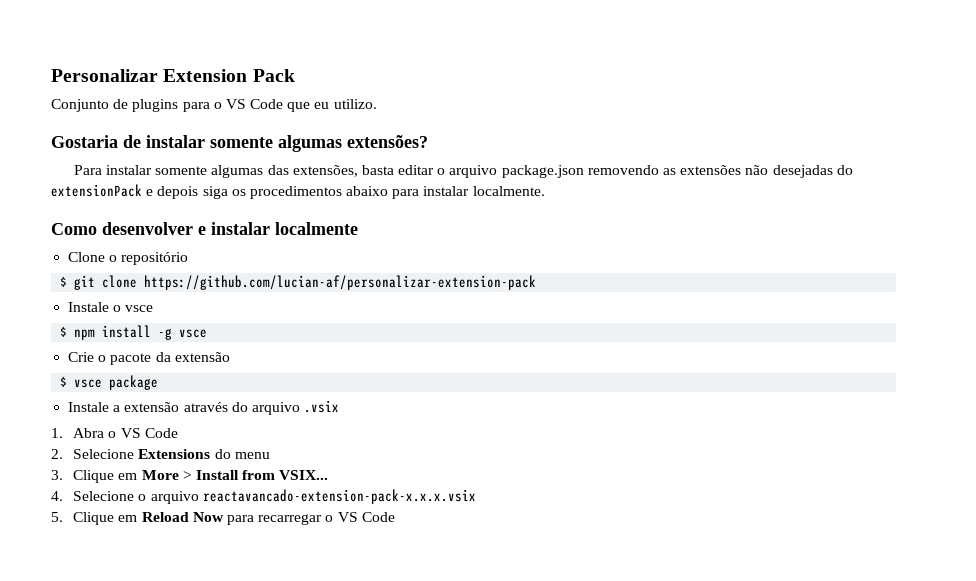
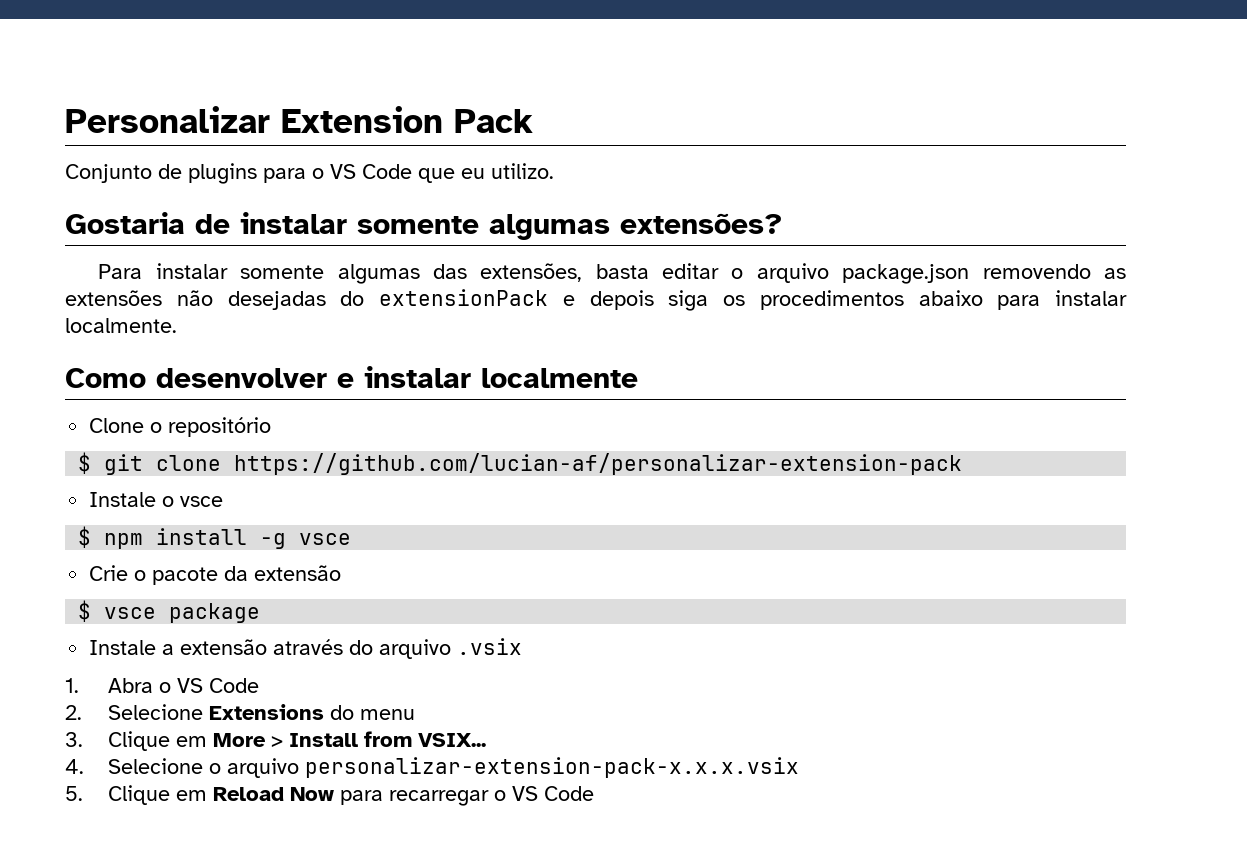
- 4. Selecione o arquivo reactavancado-extension-pack-x.x.x.vsix
+ 4. Selecione o arquivo personalizar-extension-pack-x.x.x.vsix

